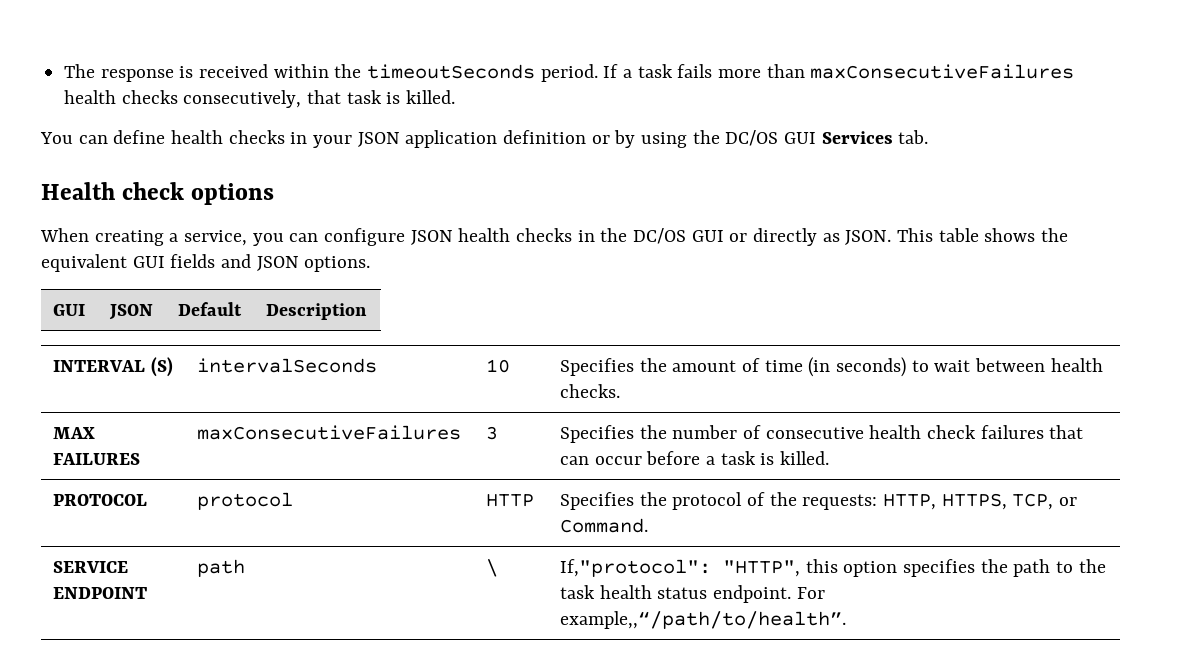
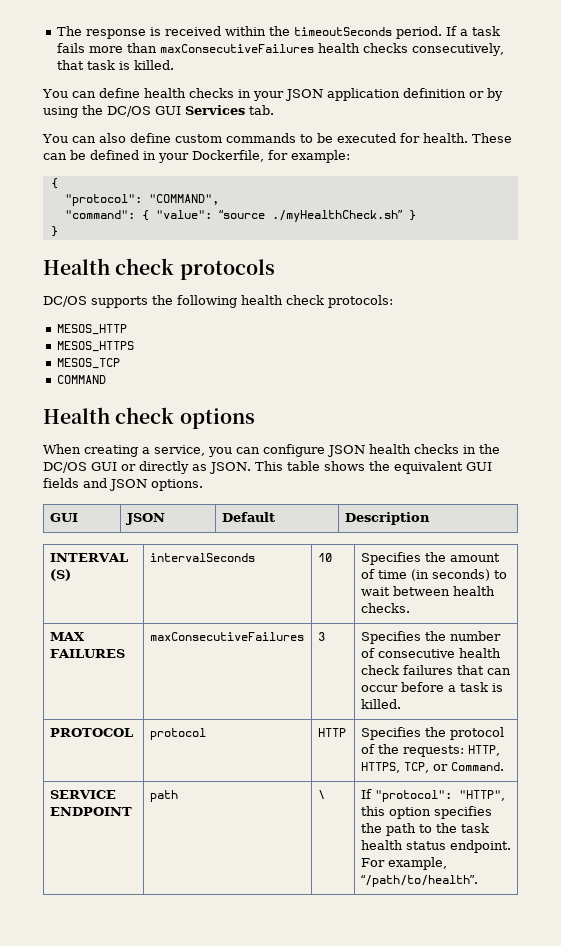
+ You can also define custom commands to be executed for health. These can be defined in your Dockerfile, for example:
+ {
+ "protocol": "COMMAND",
+ "command": { "value": “source ./myHealthCheck.sh” }
+ }
+ Health check protocols
+ DC/OS supports the following health check protocols:
+ MESOS_HTTP
+ MESOS_HTTPS
+ MESOS_TCP
+ COMMAND
- SERVICE ENDPOINT | path | \ | If,"protocol": "HTTP", this option specifies the path to the task health status endpoint. For example,,“/path/to/health”.
+ SERVICE ENDPOINT | path | \ | If "protocol": "HTTP", this option specifies the path to the task health status endpoint. For example, “/path/to/health”.

